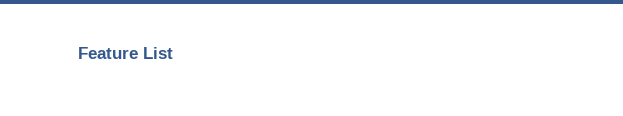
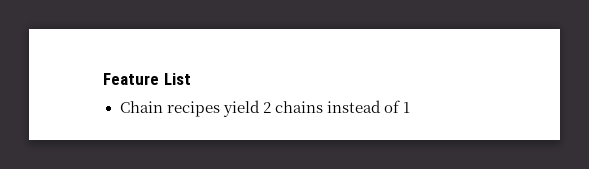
+ Chain recipes yield 2 chains instead of 1

